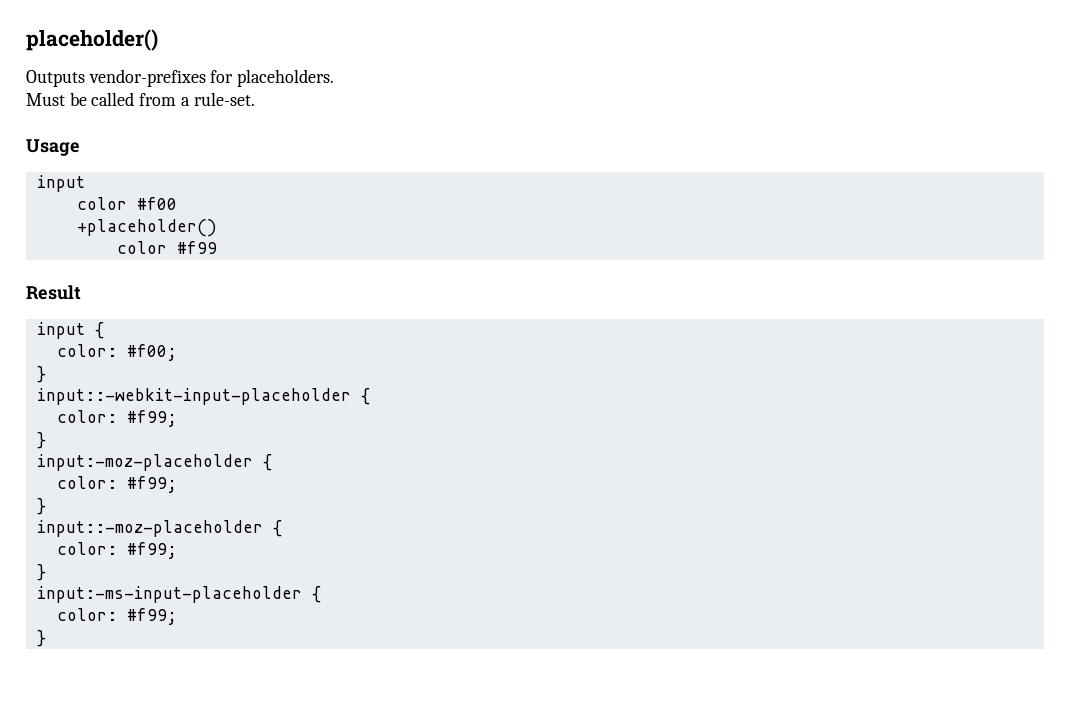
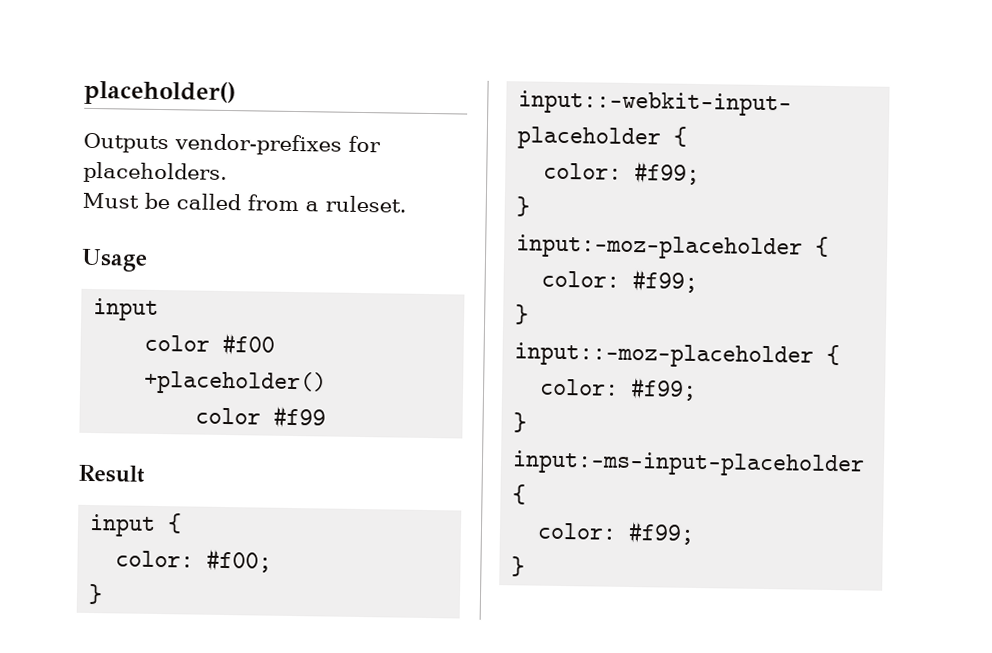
- Must be called from a rule-set.
+ Must be called from a ruleset.

